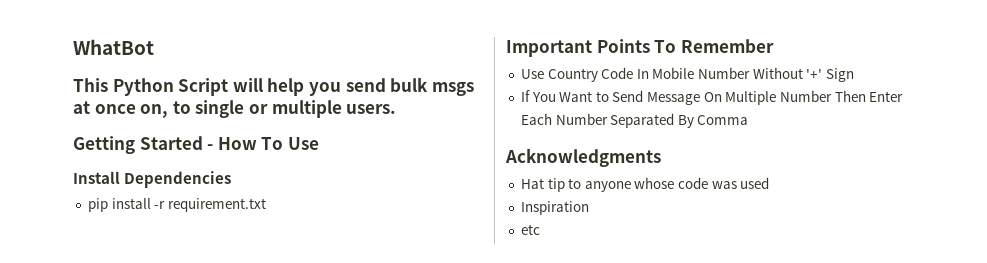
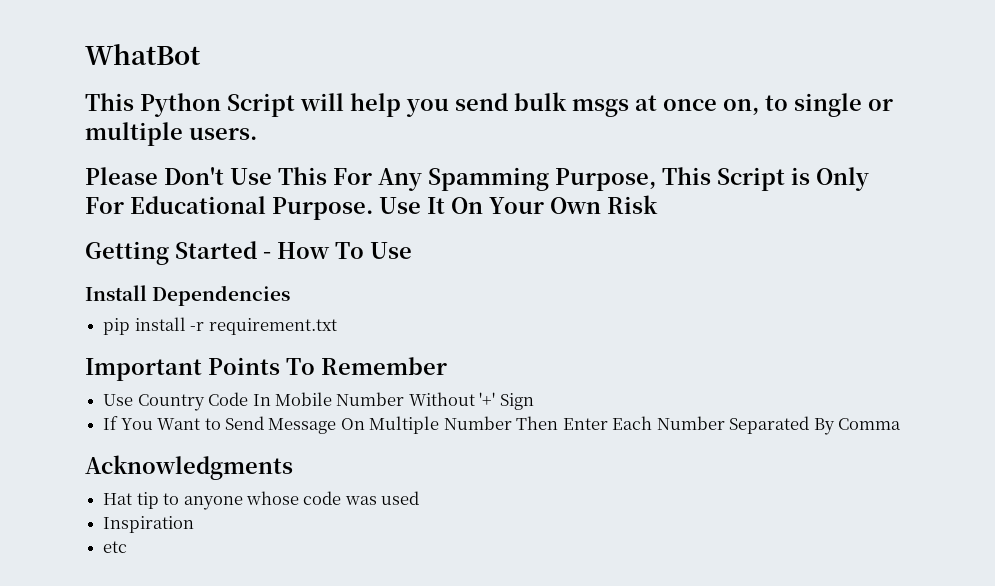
+ Please Don't Use This For Any Spamming Purpose, This Script is Only For Educational Purpose. Use It On Your Own Risk

